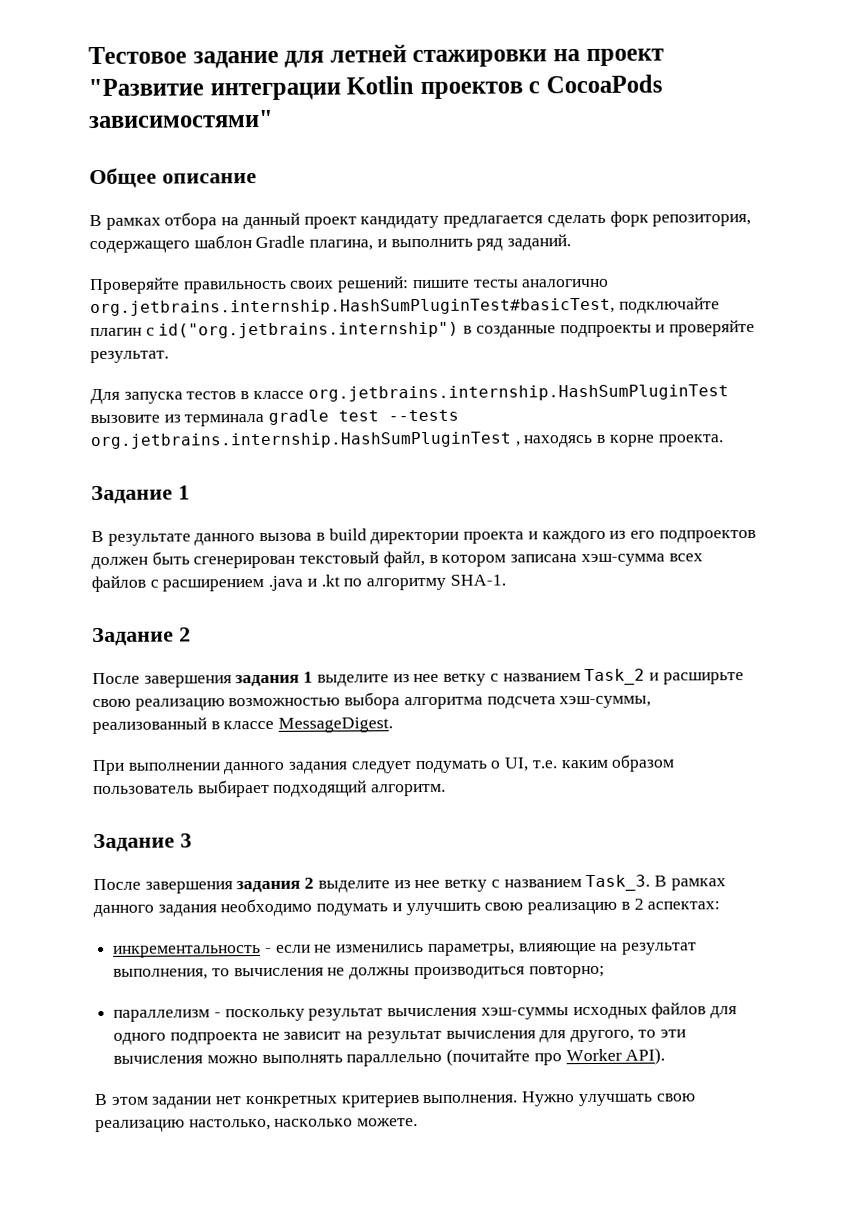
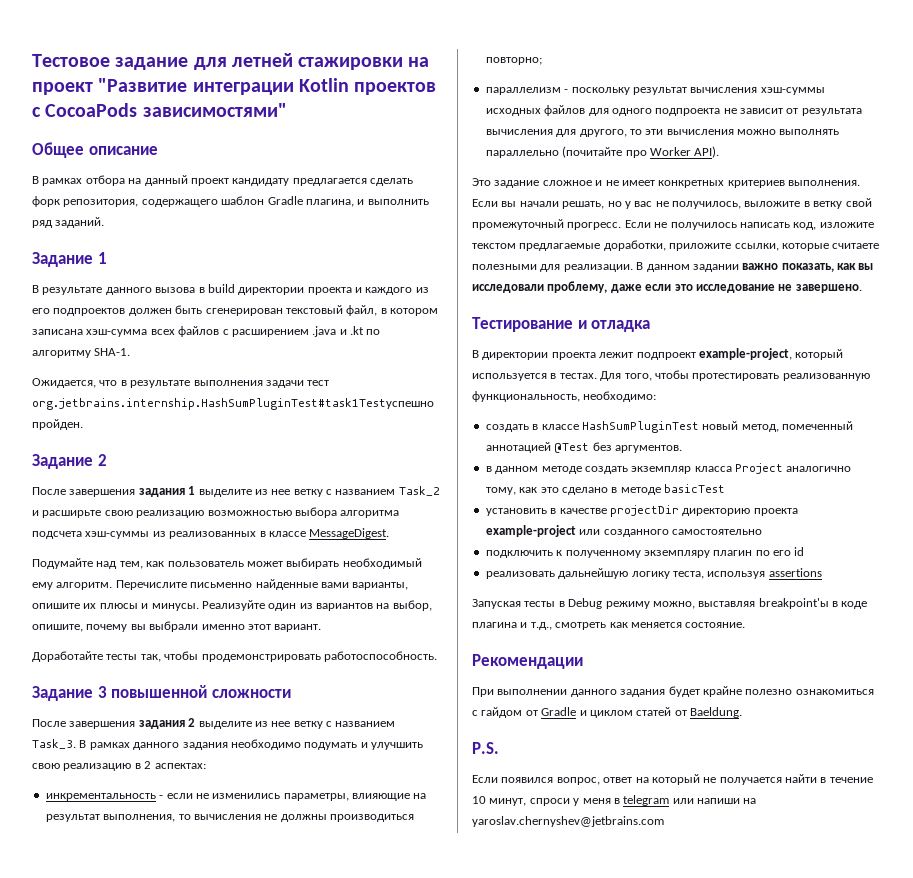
- Проверяйте правильность своих решений: пишите тесты аналогично org.jetbrains.internship.HashSumPluginTest#basicTest, подключайте плагин с id("org.jetbrains.internship") в созданные подпроекты и проверяйте результат.
- Для запуска тестов в классе org.jetbrains.internship.HashSumPluginTest вызовите из терминала gradle test --tests org.jetbrains.internship.HashSumPluginTest , находясь в корне проекта.
+ Ожидается, что в результате выполнения задачи тест org.jetbrains.internship.HashSumPluginTest#task1Testуспешно пройден.
- После завершения задания 1 выделите из нее ветку с названием Task_2 и расширьте свою реализацию возможностью выбора алгоритма подсчета хэш-суммы, реализованный в классе MessageDigest.
+ После завершения задания 1 выделите из нее ветку с названием Task_2 и расширьте свою реализацию возможностью выбора алгоритма подсчета хэш-суммы из реализованных в классе MessageDigest.
- При выполнении данного задания следует подумать о UI, т.е. каким образом пользователь выбирает подходящий алгоритм.
+ Подумайте над тем, как пользователь может выбирать необходимый ему алгоритм. Перечислите письменно найденные вами варианты, опишите их плюсы и минусы. Реализуйте один из вариантов на выбор, опишите, почему вы выбрали именно этот вариант.
+ Доработайте тесты так, чтобы продемонстрировать работоспособность.
- Задание 3
+ Задание 3 повышенной сложности
- параллелизм - поскольку результат вычисления хэш-суммы исходных файлов для одного подпроекта не зависит на результат вычисления для другого, то эти вычисления можно выполнять параллельно (почитайте про Worker API).
+ параллелизм - поскольку результат вычисления хэш-суммы исходных файлов для одного подпроекта не зависит от результата вычисления для другого, то эти вычисления можно выполнять параллельно (почитайте про Worker API).
- В этом задании нет конкретных критериев выполнения. Нужно улучшать свою реализацию настолько, насколько можете.
+ Это задание сложное и не имеет конкретных критериев выполнения. Если вы начали решать, но у вас не получилось, выложите в ветку свой промежуточный прогресс. Если не получилось написать код, изложите текстом предлагаемые доработки, приложите ссылки, которые считаете полезными для реализации. В данном задании важно показать, как вы исследовали проблему, даже если это исследование не завершено.
+ Тестирование и отладка
+ В директории проекта лежит подпроект example-project, который используется в тестах. Для того, чтобы протестировать реализованную функциональность, необходимо:
+ создать в классе HashSumPluginTest новый метод, помеченный аннотацией @Test без аргументов.
+ в данном методе создать экземпляр класса Project аналогично тому, как это сделано в методе basicTest
+ установить в качестве projectDir директорию проекта example-project или созданного самостоятельно
+ подключить к полученному экземпляру плагин по его id
+ реализовать дальнейшую логику теста, используя assertions
+ Запуская тесты в Debug режиму можно, выставляя breakpoint'ы в коде плагина и т.д., смотреть как меняется состояние.
+ Рекомендации
+ При выполнении данного задания будет крайне полезно ознакомиться с гайдом от Gradle и циклом статей от Baeldung.
+ P.S.
+ Если появился вопрос, ответ на который не получается найти в течение 10 минут, спроси у меня в telegram или напиши на yaroslav.chernyshev@jetbrains.com

